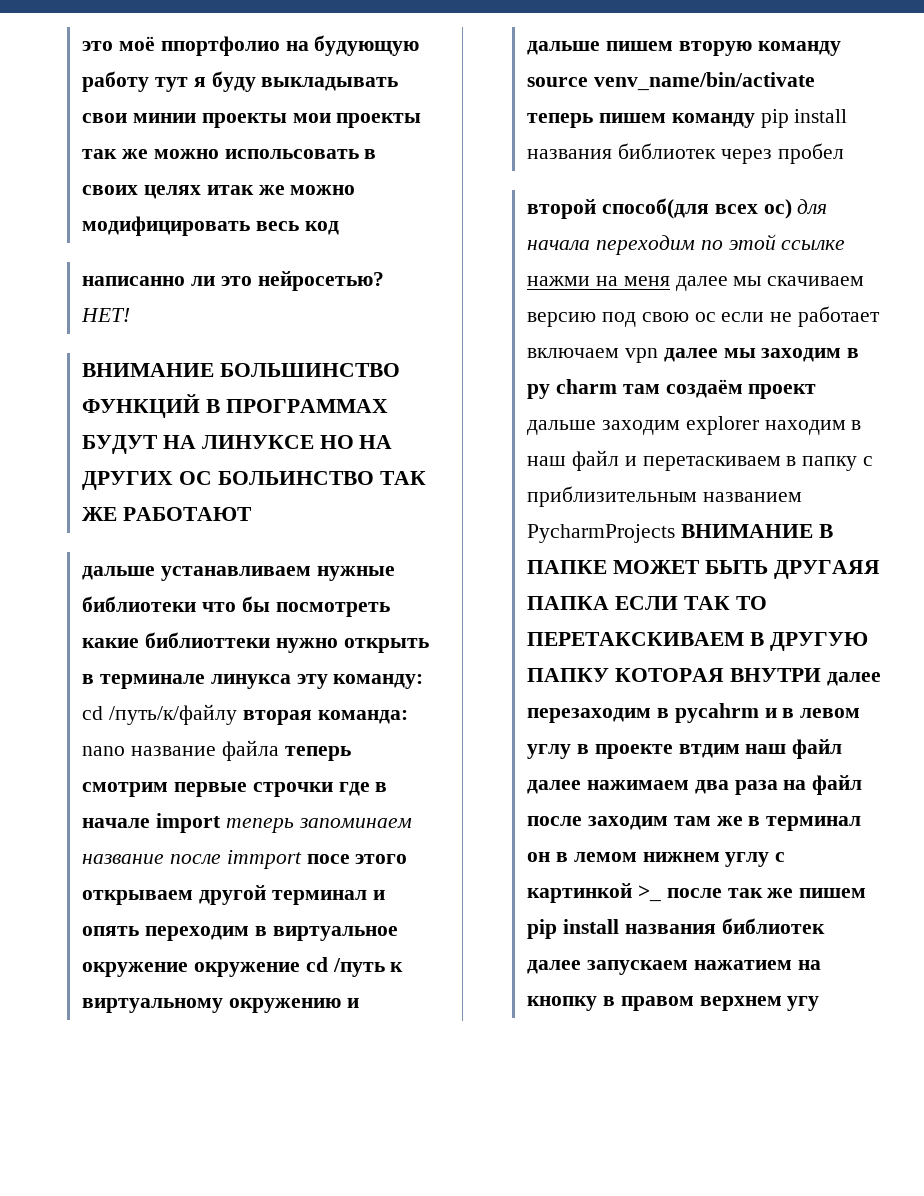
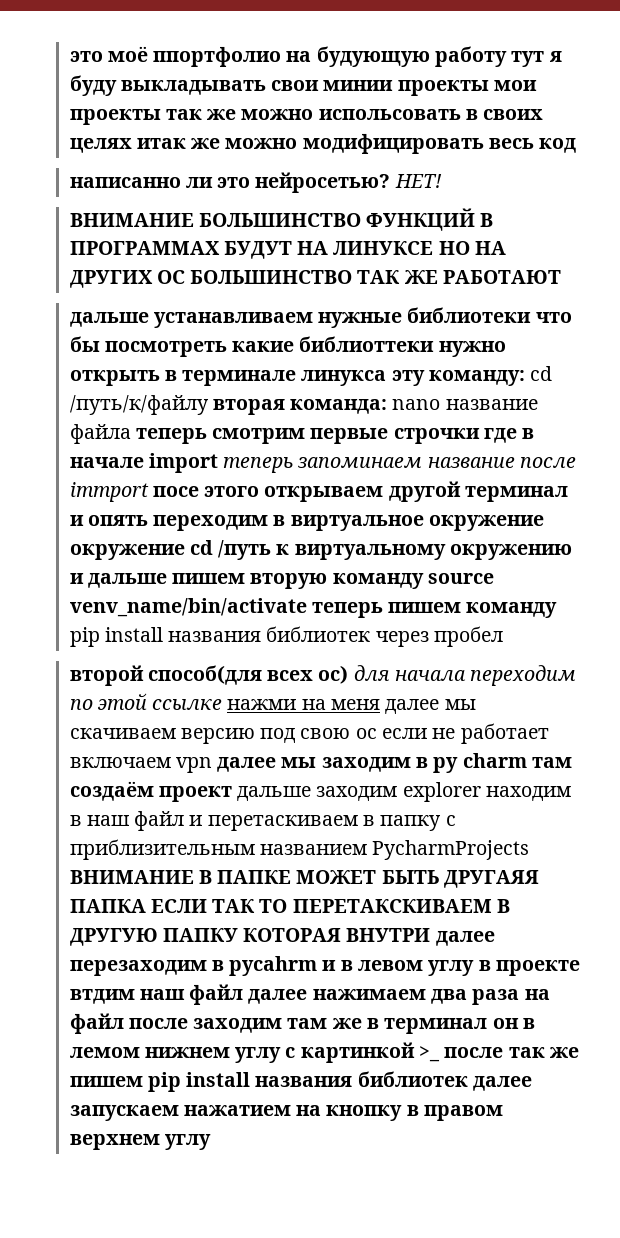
- ВНИМАНИЕ БОЛЬШИНСТВО ФУНКЦИЙ В ПРОГРАММАХ БУДУТ НА ЛИНУКСЕ НО НА ДРУГИХ ОС БОЛЬИНСТВО ТАК ЖЕ РАБОТАЮТ
+ ВНИМАНИЕ БОЛЬШИНСТВО ФУНКЦИЙ В ПРОГРАММАХ БУДУТ НА ЛИНУКСЕ НО НА ДРУГИХ ОС БОЛЬШИНСТВО ТАК ЖЕ РАБОТАЮТ
- второй способ(для всех ос) для начала переходим по этой ссылке нажми на меня далее мы скачиваем версию под свою ос если не работает включаем vpn далее мы заходим в py charm там создаём проект дальше заходим explorer находим в наш файл и перетаскиваем в папку с приблизительным названием PycharmProjects ВНИМАНИЕ В ПАПКЕ МОЖЕТ БЫТЬ ДРУГАЯЯ ПАПКА ЕСЛИ ТАК ТО ПЕРЕТАКСКИВАЕМ В ДРУГУЮ ПАПКУ КОТОРАЯ ВНУТРИ далее перезаходим в pycahrm и в левом углу в проекте втдим наш файл далее нажимаем два раза на файл после заходим там же в терминал он в лемом нижнем углу с картинкой >_ после так же пишем pip install названия библиотек далее запускаем нажатием на кнопку в правом верхнем угу
+ второй способ(для всех ос) для начала переходим по этой ссылке нажми на меня далее мы скачиваем версию под свою ос если не работает включаем vpn далее мы заходим в py charm там создаём проект дальше заходим explorer находим в наш файл и перетаскиваем в папку с приблизительным названием PycharmProjects ВНИМАНИЕ В ПАПКЕ МОЖЕТ БЫТЬ ДРУГАЯЯ ПАПКА ЕСЛИ ТАК ТО ПЕРЕТАКСКИВАЕМ В ДРУГУЮ ПАПКУ КОТОРАЯ ВНУТРИ далее перезаходим в pycahrm и в левом углу в проекте втдим наш файл далее нажимаем два раза на файл после заходим там же в терминал он в лемом нижнем углу с картинкой >_ после так же пишем pip install названия библиотек далее запускаем нажатием на кнопку в правом верхнем углу

